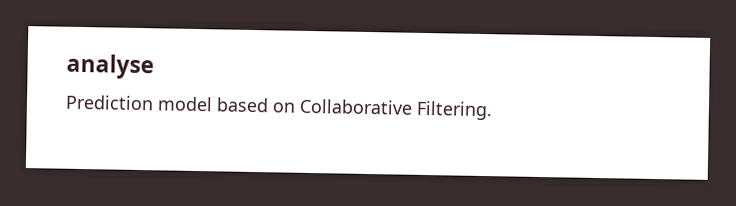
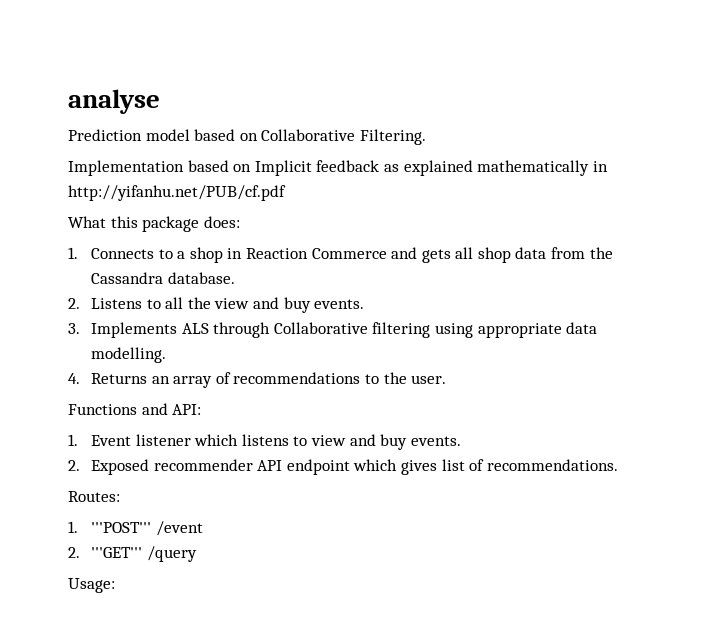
+ Implementation based on Implicit feedback as explained mathematically in http://yifanhu.net/PUB/cf.pdf
+ What this package does:
+ 1. Connects to a shop in Reaction Commerce and gets all shop data from the Cassandra database.
+ 2. Listens to all the view and buy events.
+ 3. Implements ALS through Collaborative filtering using appropriate data modelling.
+ 4. Returns an array of recommendations to the user.
+ Functions and API:
+ 1. Event listener which listens to view and buy events.
+ 2. Exposed recommender API endpoint which gives list of recommendations.
+ Routes:
+ 1. '''POST''' /event
+ 2. '''GET''' /query
+ Usage:

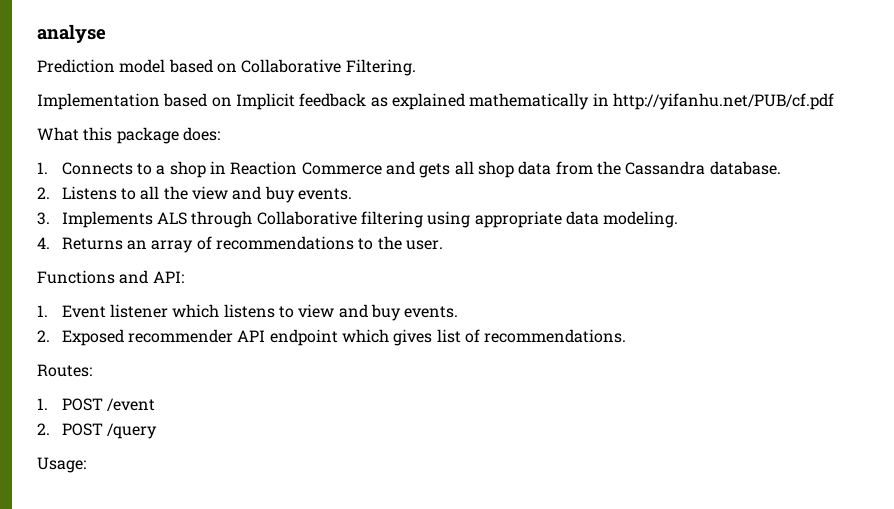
- 3. Implements ALS through Collaborative filtering using appropriate data modelling.
+ 3. Implements ALS through Collaborative filtering using appropriate data modeling.
- 1. '''POST''' /event
+ 1. POST /event
- 2. '''GET''' /query
+ 2. POST /query

